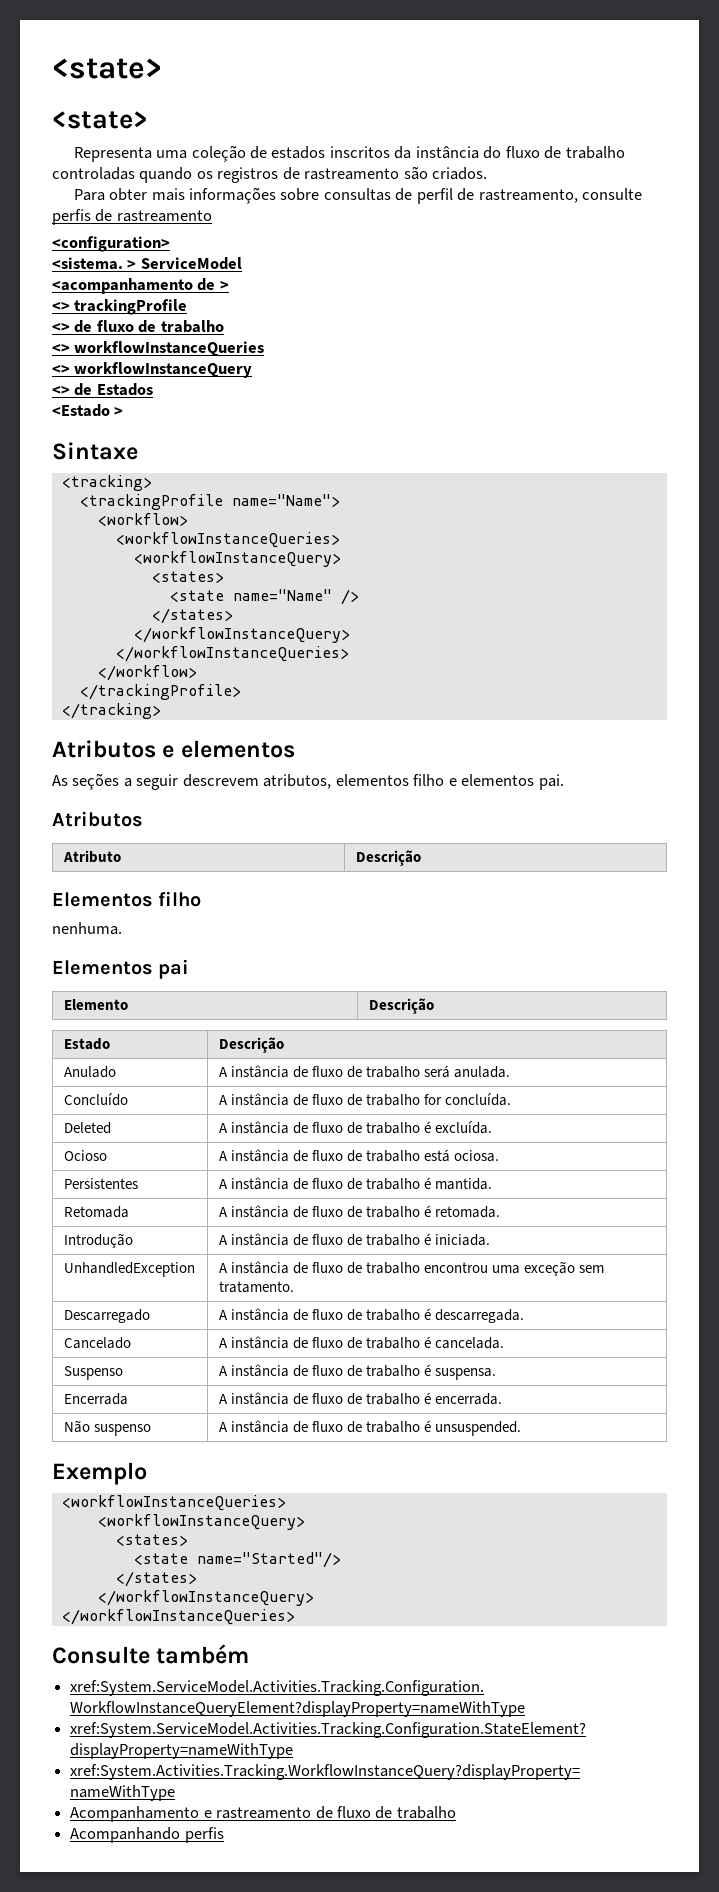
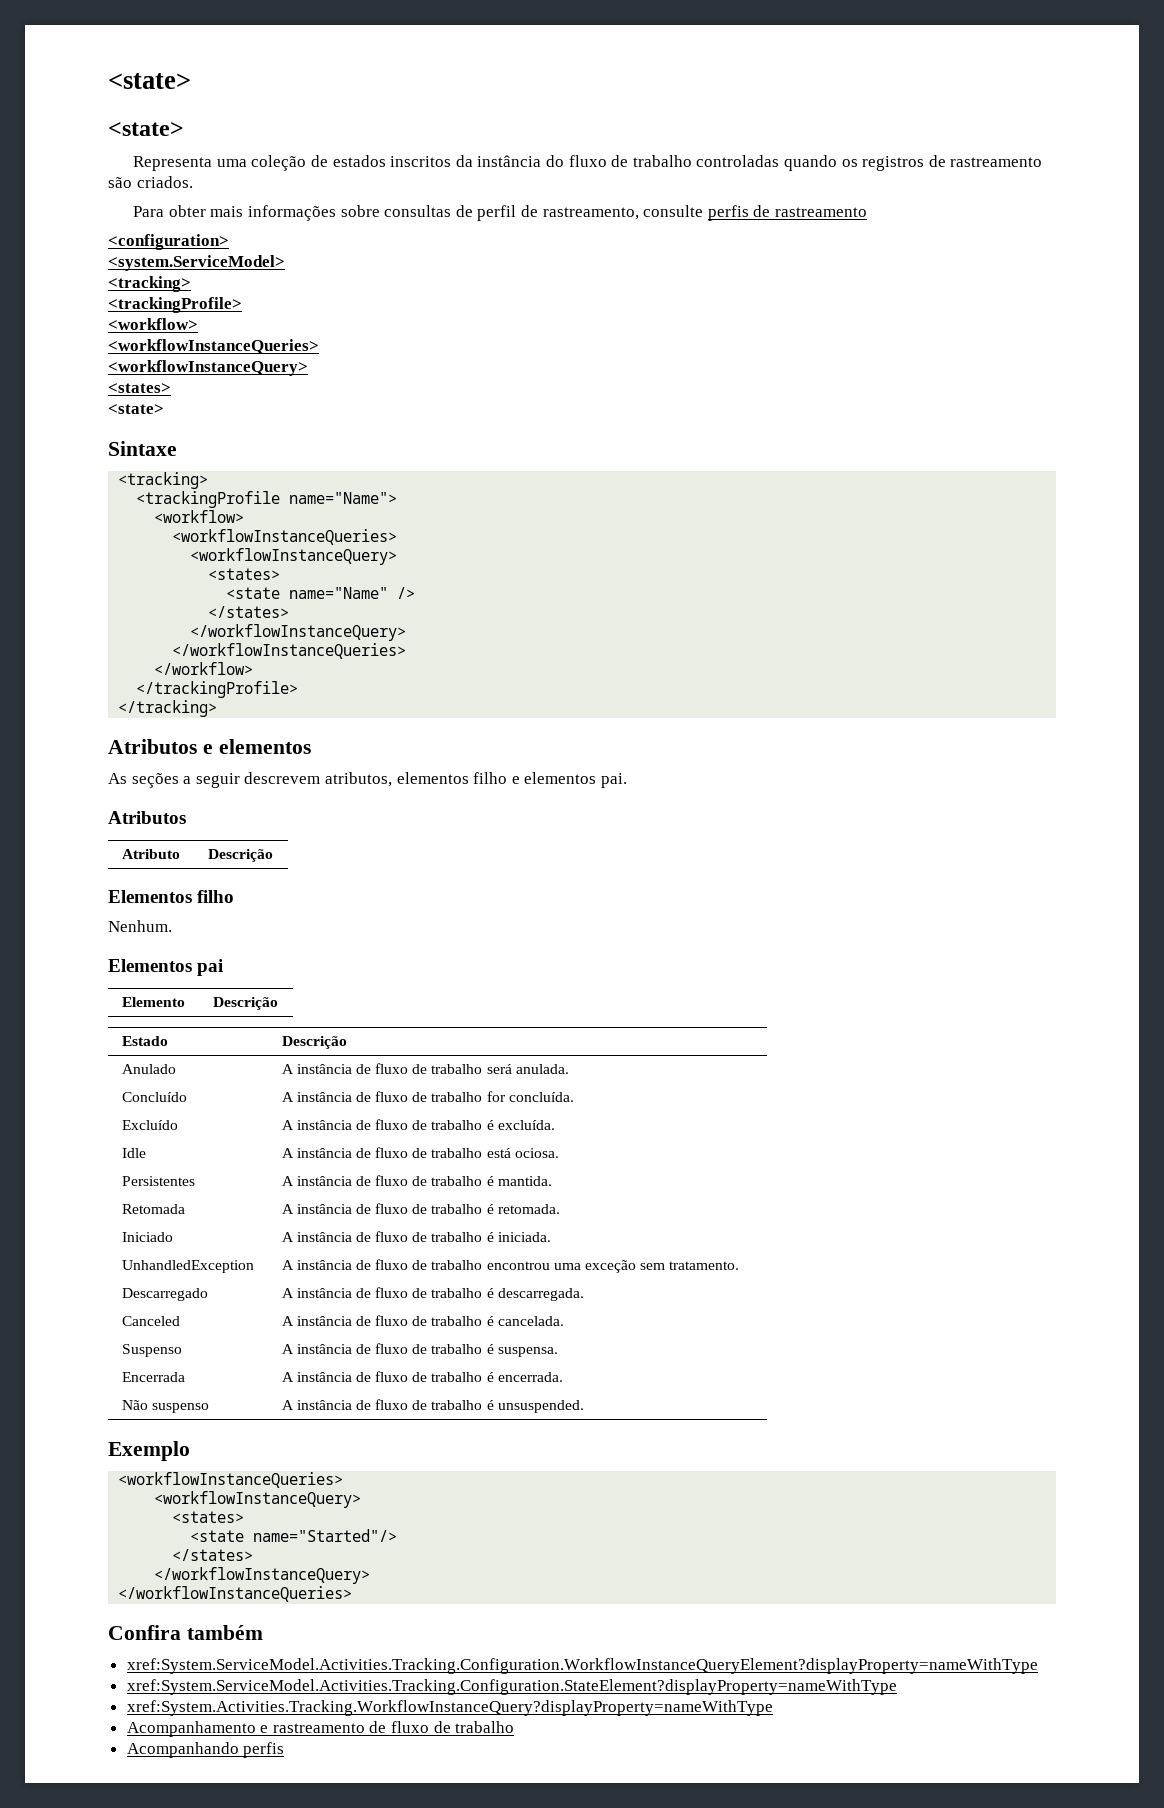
- <sistema. > ServiceModel
- <acompanhamento de >
- <> trackingProfile
- <> de fluxo de trabalho
- <> workflowInstanceQueries
- <> workflowInstanceQuery
- <> de Estados
- <Estado >
+ <system.ServiceModel>
+ <tracking>
+ <trackingProfile>
+ <workflow>
+ <workflowInstanceQueries>
+ <workflowInstanceQuery>
+ <states>
+ <state>
- nenhuma.
+ Nenhum.
- Deleted | A instância de fluxo de trabalho é excluída.
+ Excluído | A instância de fluxo de trabalho é excluída.
- Ocioso | A instância de fluxo de trabalho está ociosa.
+ Idle | A instância de fluxo de trabalho está ociosa.
- Introdução | A instância de fluxo de trabalho é iniciada.
+ Iniciado | A instância de fluxo de trabalho é iniciada.
- Cancelado | A instância de fluxo de trabalho é cancelada.
+ Canceled | A instância de fluxo de trabalho é cancelada.
- Consulte também
+ Confira também

